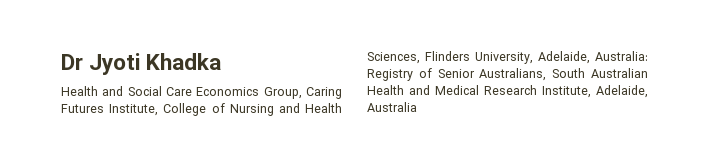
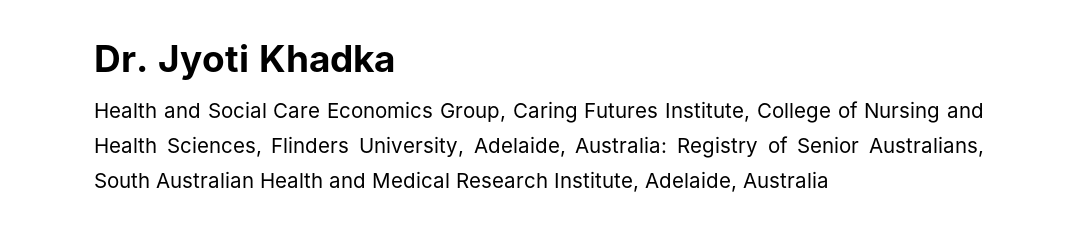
- Dr Jyoti Khadka
+ Dr. Jyoti Khadka

